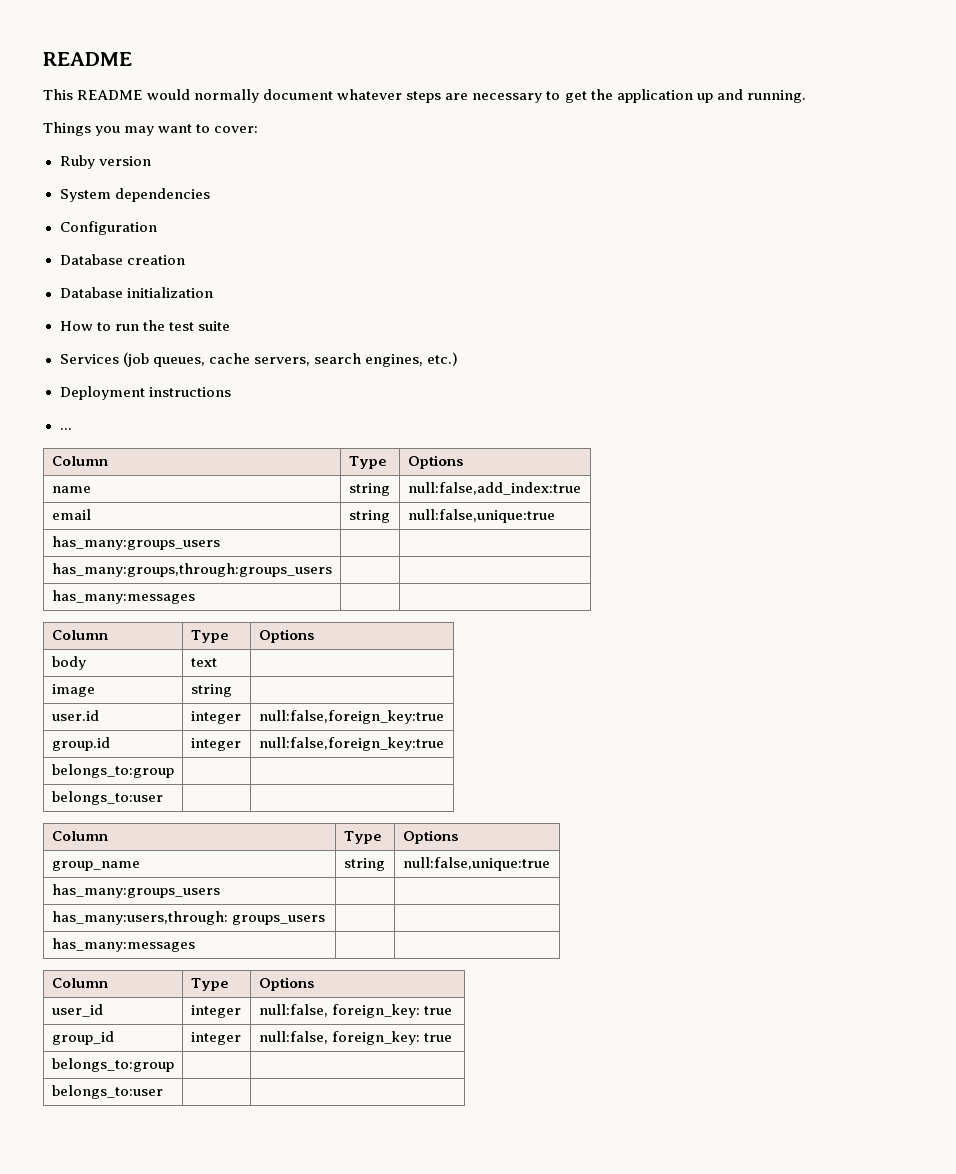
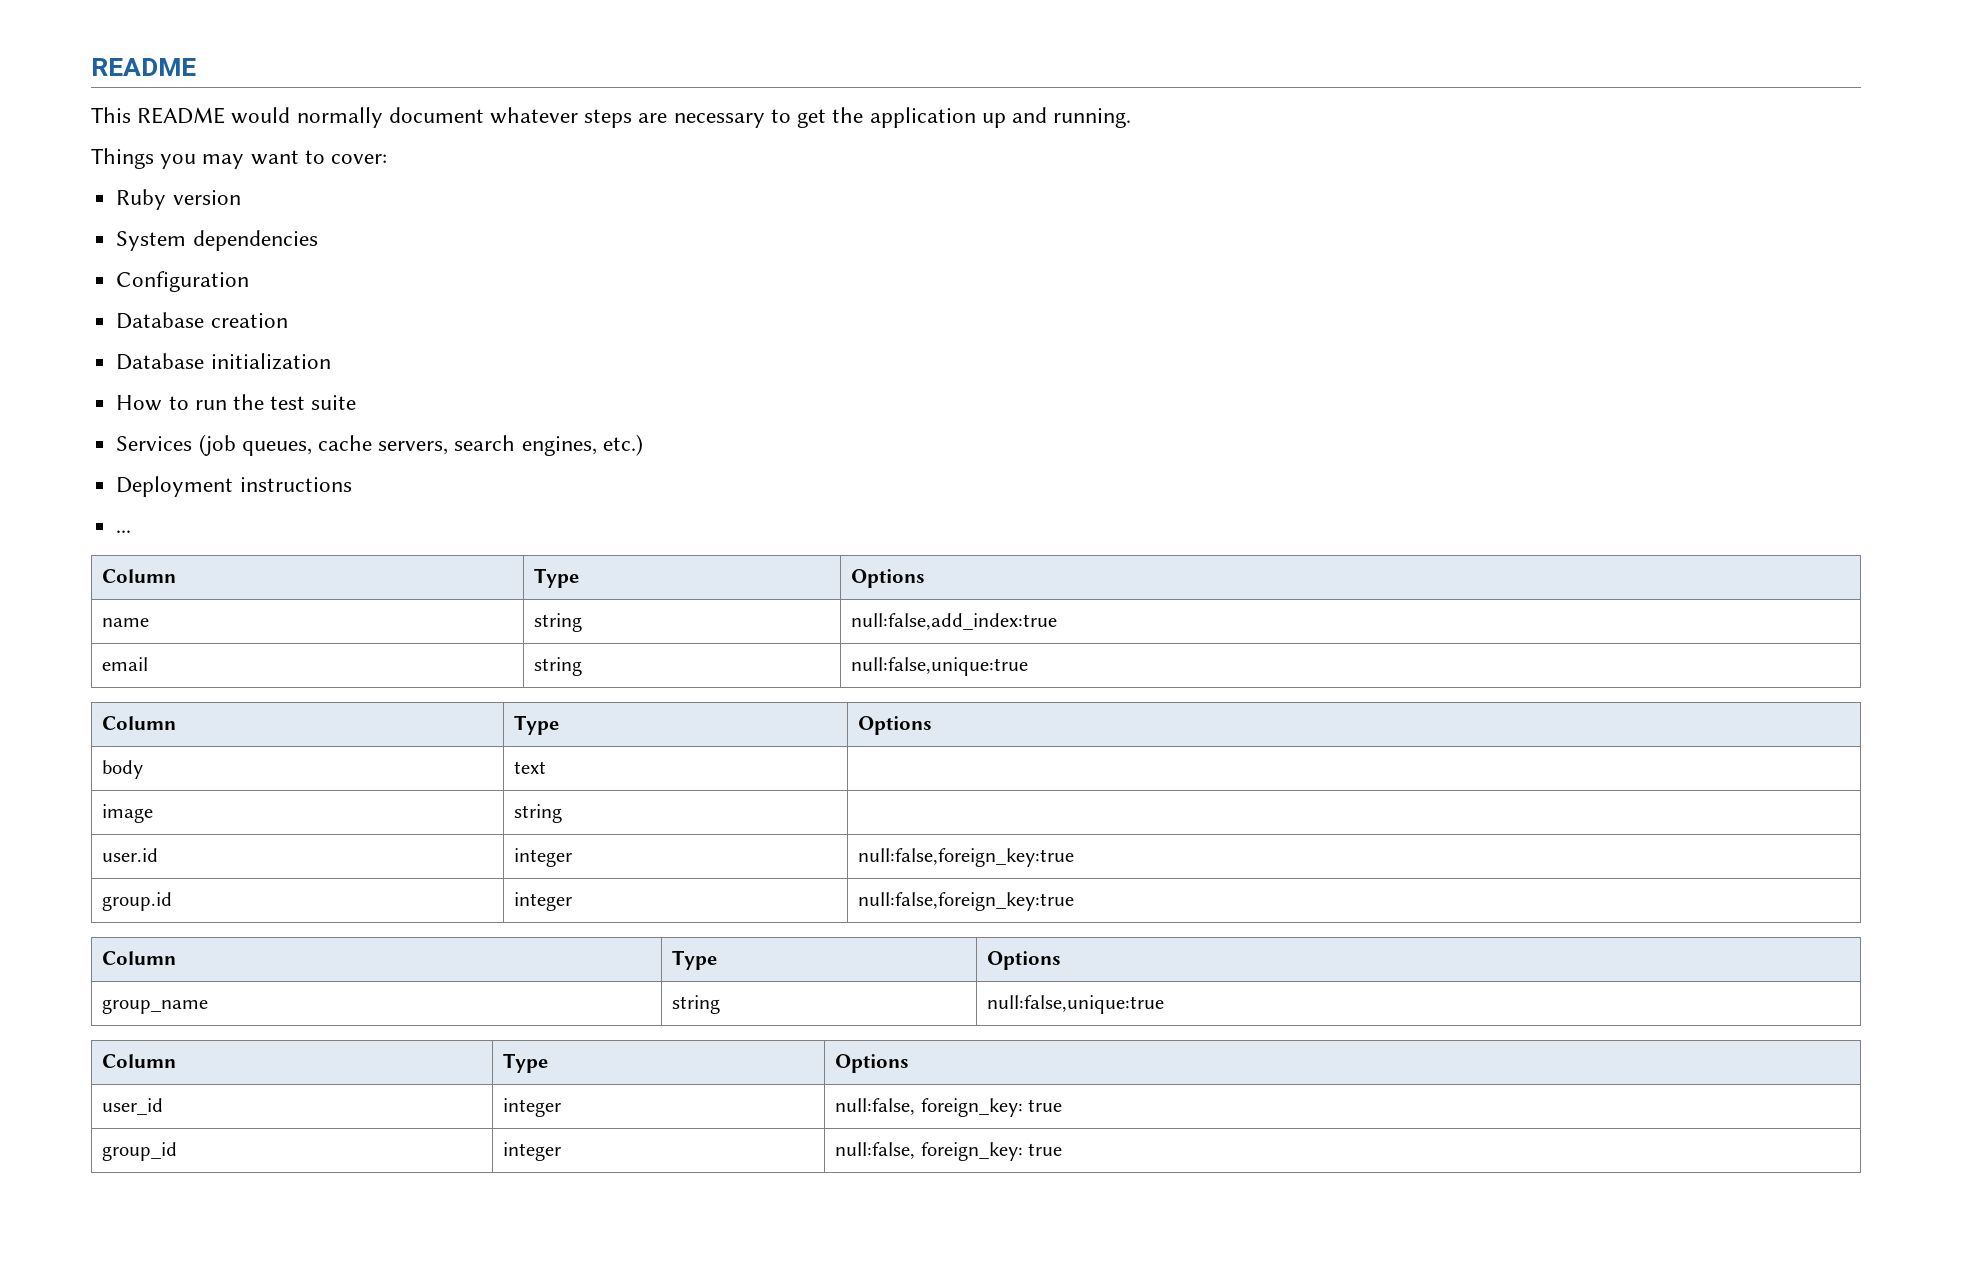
  email | string | null:false,unique:true
- has_many:groups_users | |
- has_many:groups,through:groups_users | |
- has_many:messages | |
  group.id | integer | null:false,foreign_key:true
- belongs_to:group | |
- belongs_to:user | |
  group_name | string | null:false,unique:true
- has_many:groups_users | |
- has_many:users,through: groups_users | |
- has_many:messages | |
  group_id | integer | null:false, foreign_key: true
- belongs_to:group | |
- belongs_to:user | |

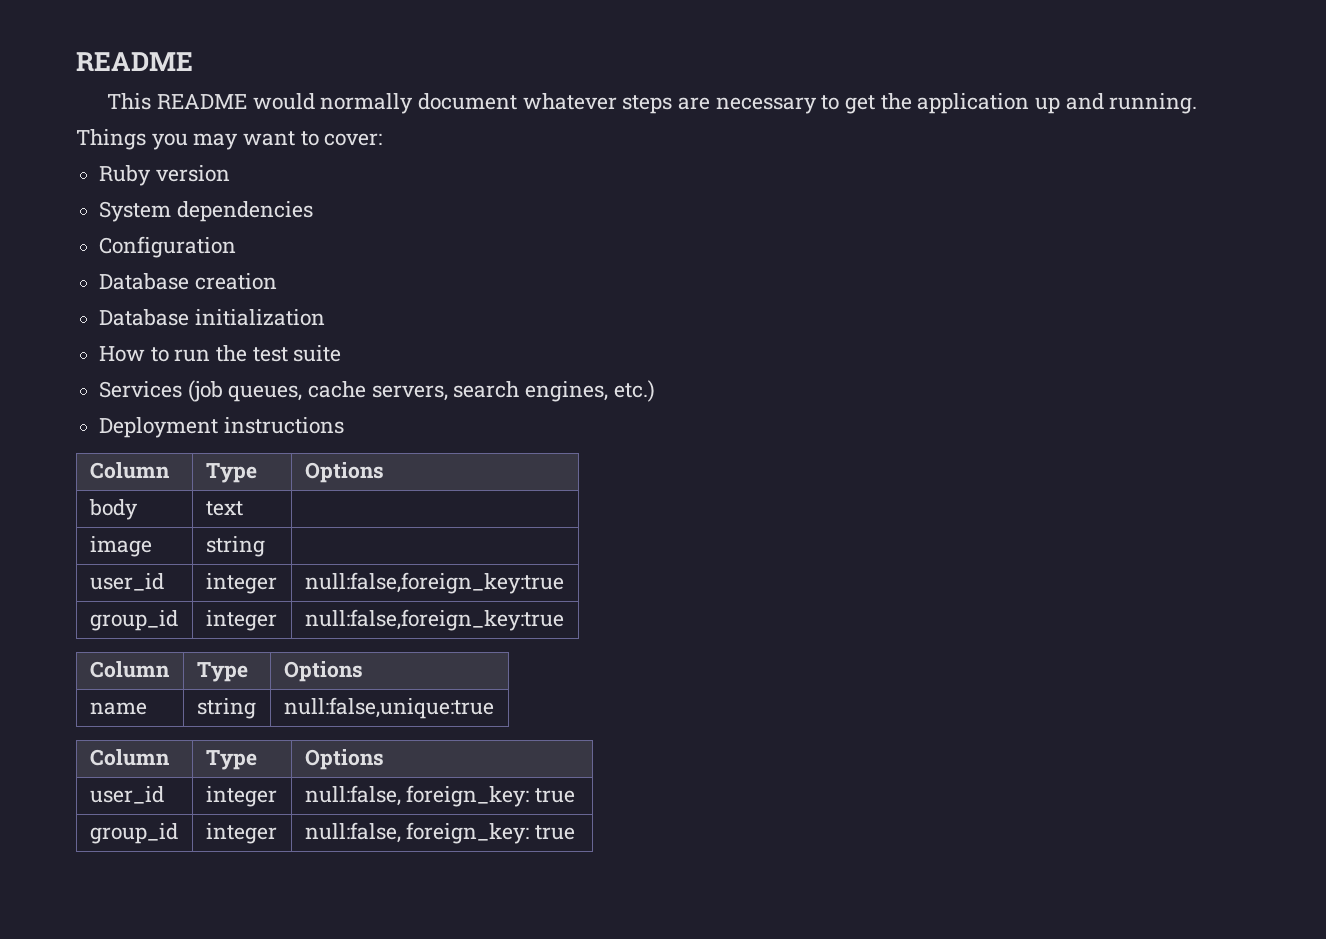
- ...
- Column | Type | Options
- name | string | null:false,add_index:true
- email | string | null:false,unique:true
- user.id | integer | null:false,foreign_key:true
- group.id | integer | null:false,foreign_key:true
+ user_id | integer | null:false,foreign_key:true
+ group_id | integer | null:false,foreign_key:true
- group_name | string | null:false,unique:true
+ name | string | null:false,unique:true

